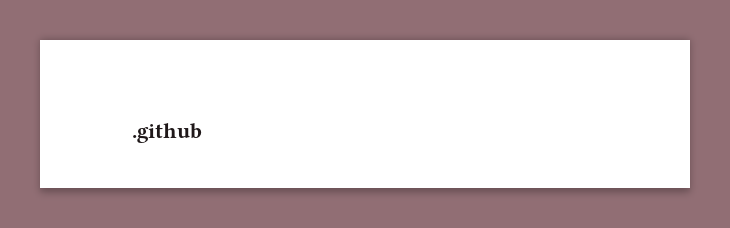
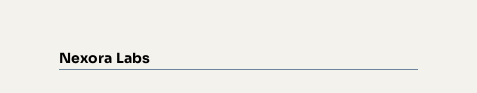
- .github
+ Nexora Labs

